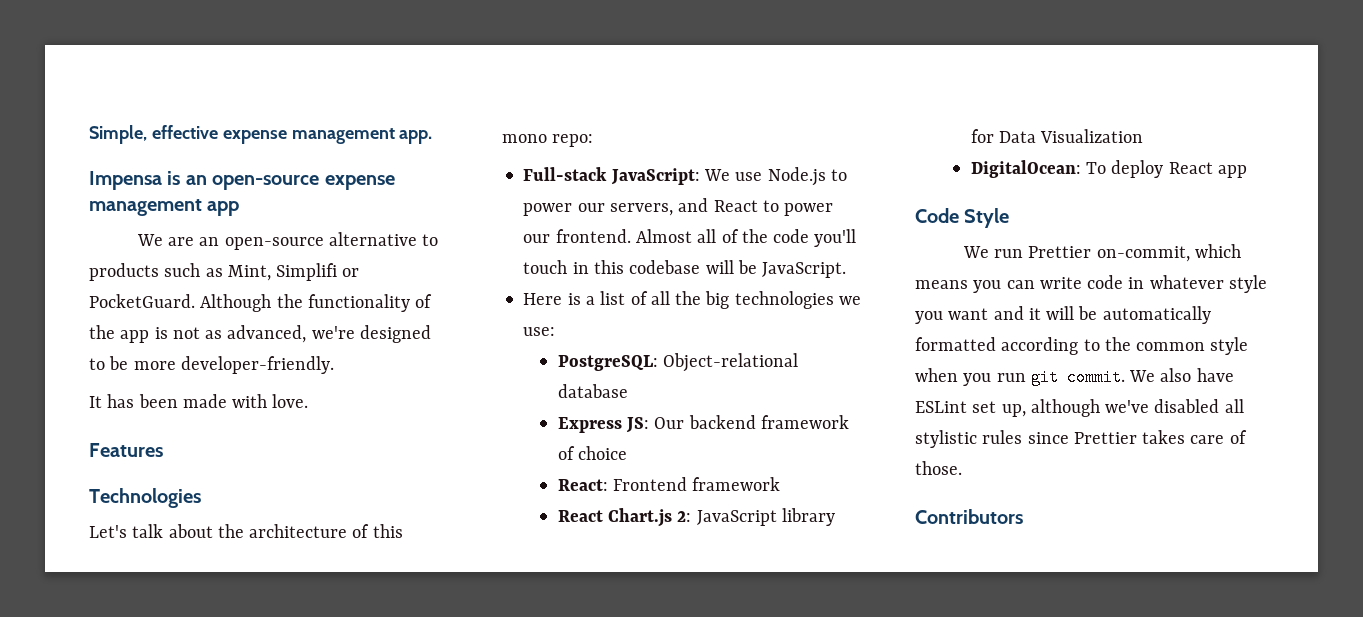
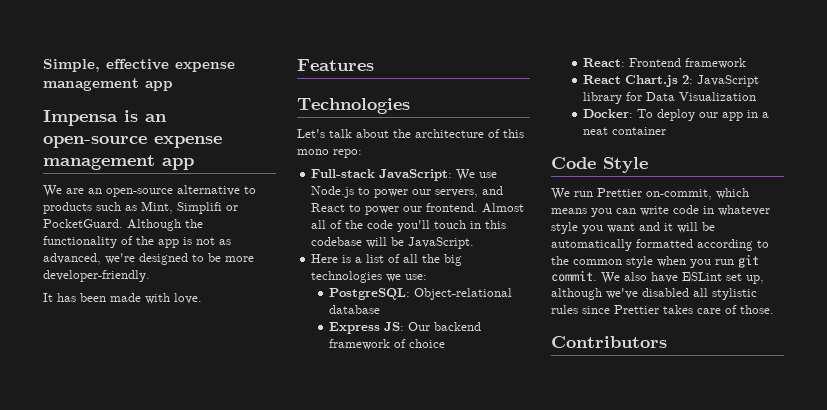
- Simple, effective expense management app.
+ Simple, effective expense management app
- DigitalOcean: To deploy React app
+ Docker: To deploy our app in a neat container

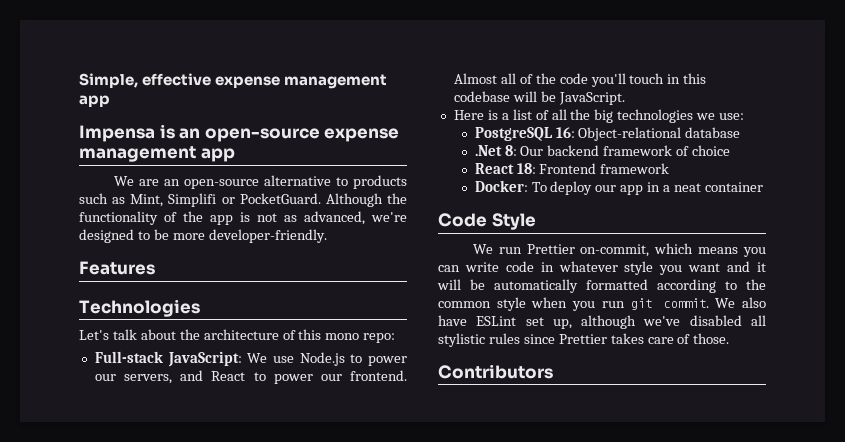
- It has been made with love.
- PostgreSQL: Object-relational database
+ PostgreSQL 16: Object-relational database
- Express JS: Our backend framework of choice
+ .Net 8: Our backend framework of choice
- React: Frontend framework
+ React 18: Frontend framework
- React Chart.js 2: JavaScript library for Data Visualization

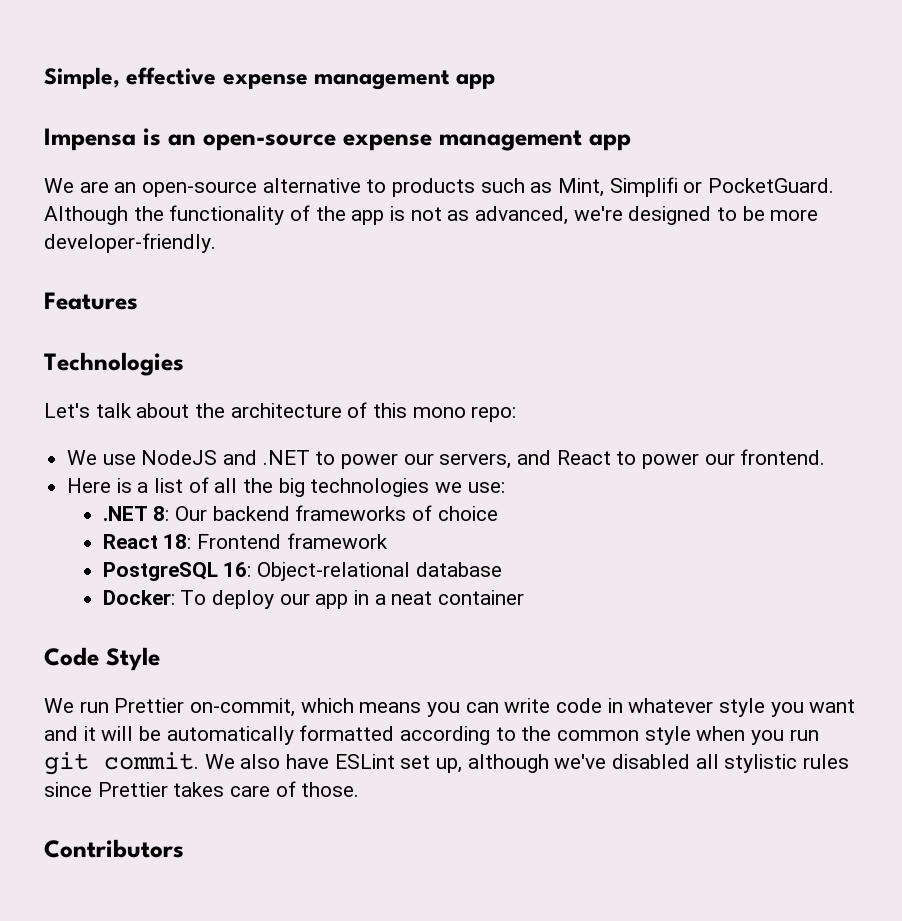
- Full-stack JavaScript: We use Node.js to power our servers, and React to power our frontend. Almost all of the code you'll touch in this codebase will be JavaScript.
+ We use NodeJS and .NET to power our servers, and React to power our frontend.
- PostgreSQL 16: Object-relational database
- .Net 8: Our backend framework of choice
+ .NET 8: Our backend frameworks of choice
+ PostgreSQL 16: Object-relational database

